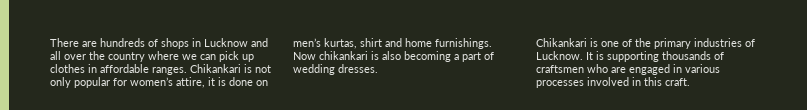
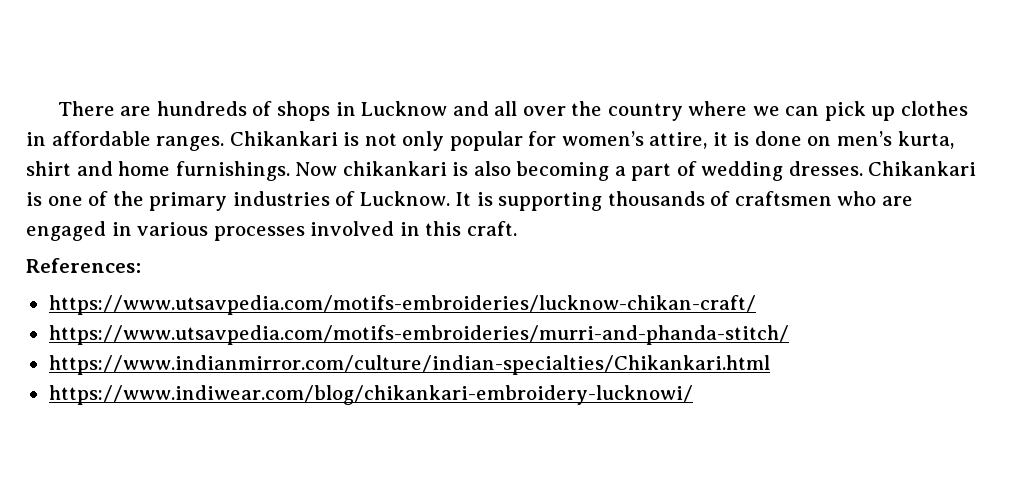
- Chikankari is not only popular for women’s attire, it is done on men’s kurtas, shirt and home furnishings.
+ Chikankari is not only popular for women’s attire, it is done on men’s kurta, shirt and home furnishings.
- Now chikankari is also becoming a part of wedding dresses.
- Chikankari is one of the primary industries of Lucknow.
+ Now chikankari is also becoming a part of wedding dresses. Chikankari is one of the primary industries of Lucknow.
+ References:
+ https://www.utsavpedia.com/motifs-embroideries/lucknow-chikan-craft/
+ https://www.utsavpedia.com/motifs-embroideries/murri-and-phanda-stitch/
+ https://www.indianmirror.com/culture/indian-specialties/Chikankari.html
+ https://www.indiwear.com/blog/chikankari-embroidery-lucknowi/

